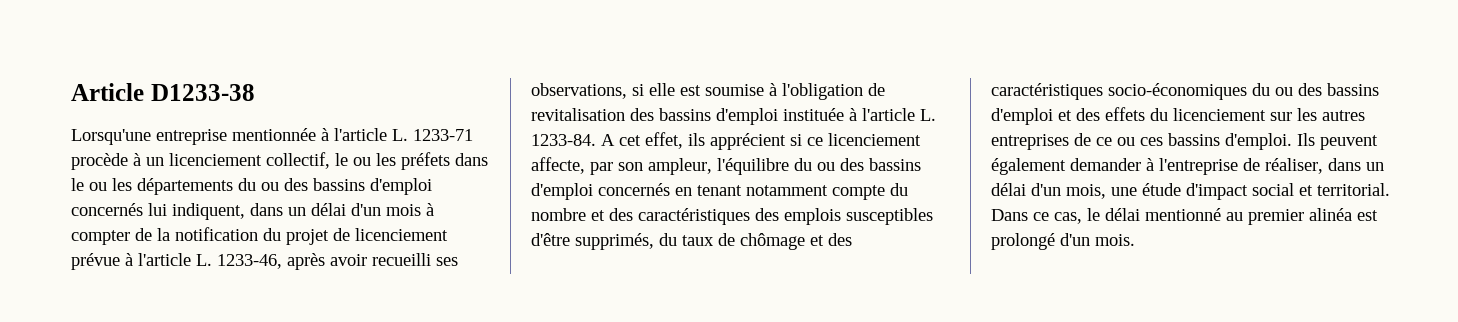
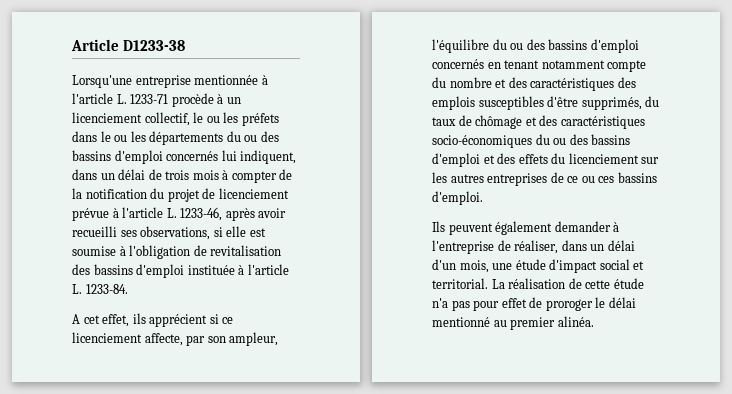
- Lorsqu'une entreprise mentionnée à l'article L. 1233-71 procède à un licenciement collectif, le ou les préfets dans le ou les départements du ou des bassins d'emploi concernés lui indiquent, dans un délai d'un mois à compter de la notification du projet de licenciement prévue à l'article L. 1233-46, après avoir recueilli ses observations, si elle est soumise à l'obligation de revitalisation des bassins d'emploi instituée à l'article L. 1233-84. A cet effet, ils apprécient si ce licenciement affecte, par son ampleur, l'équilibre du ou des bassins d'emploi concernés en tenant notamment compte du nombre et des caractéristiques des emplois susceptibles d'être supprimés, du taux de chômage et des caractéristiques socio-économiques du ou des bassins d'emploi et des effets du licenciement sur les autres entreprises de ce ou ces bassins d'emploi. Ils peuvent également demander à l'entreprise de réaliser, dans un délai d'un mois, une étude d'impact social et territorial.
+ Lorsqu'une entreprise mentionnée à l'article L. 1233-71 procède à un licenciement collectif, le ou les préfets dans le ou les départements du ou des bassins d'emploi concernés lui indiquent, dans un délai de trois mois à compter de la notification du projet de licenciement prévue à l'article L. 1233-46, après avoir recueilli ses observations, si elle est soumise à l'obligation de revitalisation des bassins d'emploi instituée à l'article L. 1233-84.
+ A cet effet, ils apprécient si ce licenciement affecte, par son ampleur, l'équilibre du ou des bassins d'emploi concernés en tenant notamment compte du nombre et des caractéristiques des emplois susceptibles d'être supprimés, du taux de chômage et des caractéristiques socio-économiques du ou des bassins d'emploi et des effets du licenciement sur les autres entreprises de ce ou ces bassins d'emploi.
+ Ils peuvent également demander à l'entreprise de réaliser, dans un délai d'un mois, une étude d'impact social et territorial.
- Dans ce cas, le délai mentionné au premier alinéa est prolongé d'un mois.
+ La réalisation de cette étude n'a pas pour effet de proroger le délai mentionné au premier alinéa.

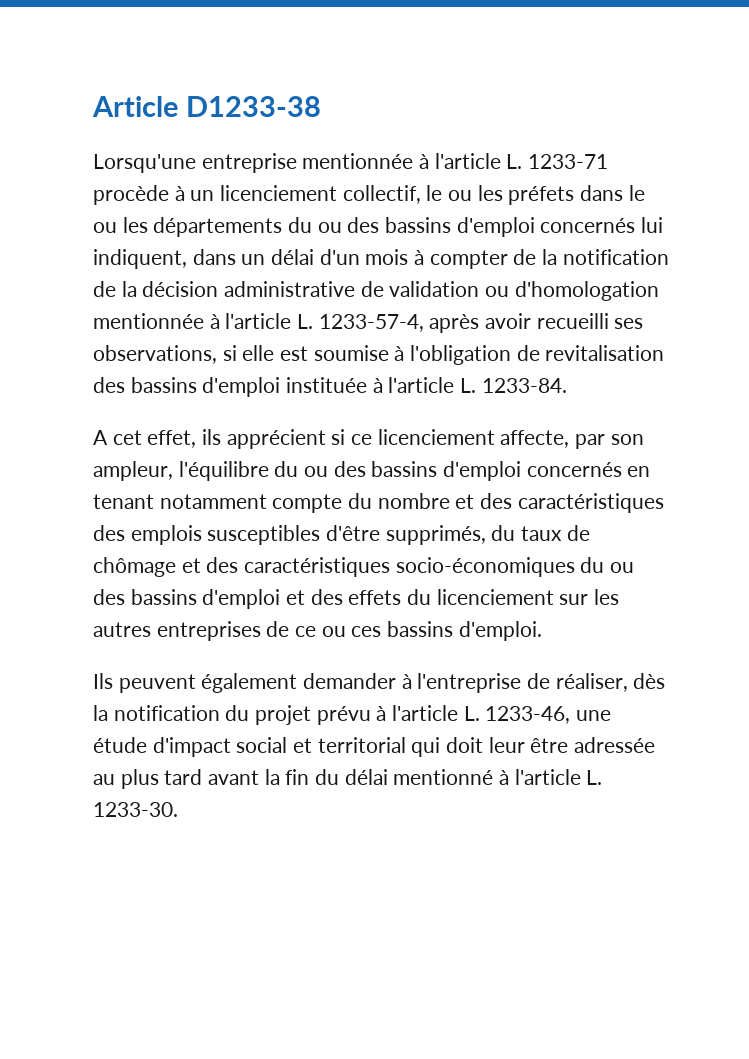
- Lorsqu'une entreprise mentionnée à l'article L. 1233-71 procède à un licenciement collectif, le ou les préfets dans le ou les départements du ou des bassins d'emploi concernés lui indiquent, dans un délai de trois mois à compter de la notification du projet de licenciement prévue à l'article L. 1233-46, après avoir recueilli ses observations, si elle est soumise à l'obligation de revitalisation des bassins d'emploi instituée à l'article L. 1233-84.
+ Lorsqu'une entreprise mentionnée à l'article L. 1233-71 procède à un licenciement collectif, le ou les préfets dans le ou les départements du ou des bassins d'emploi concernés lui indiquent, dans un délai d'un mois à compter de la notification de la décision administrative de validation ou d'homologation mentionnée à l'article L. 1233-57-4, après avoir recueilli ses observations, si elle est soumise à l'obligation de revitalisation des bassins d'emploi instituée à l'article L. 1233-84.
- Ils peuvent également demander à l'entreprise de réaliser, dans un délai d'un mois, une étude d'impact social et territorial. La réalisation de cette étude n'a pas pour effet de proroger le délai mentionné au premier alinéa.
+ Ils peuvent également demander à l'entreprise de réaliser, dès la notification du projet prévu à l'article L. 1233-46, une étude d'impact social et territorial qui doit leur être adressée au plus tard avant la fin du délai mentionné à l'article L. 1233-30.

